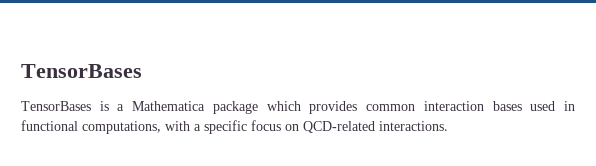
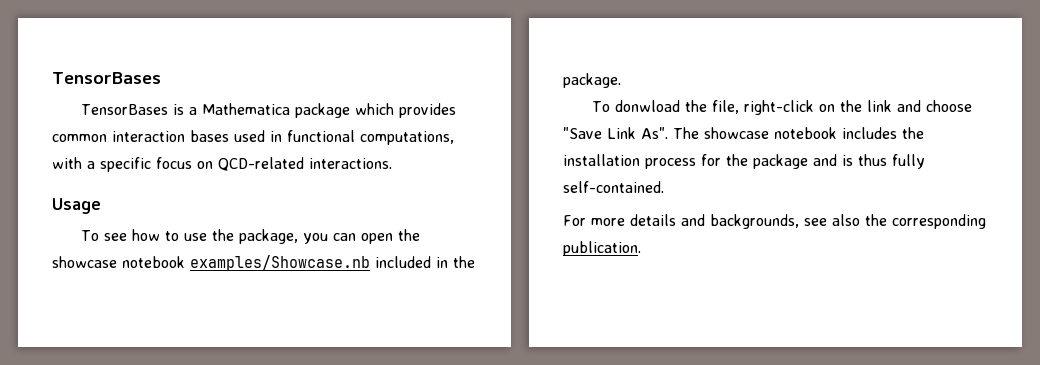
+ Usage
+ To see how to use the package, you can open the showcase notebook examples/Showcase.nb included in the package.
+ To donwload the file, right-click on the link and choose "Save Link As". The showcase notebook includes the installation process for the package and is thus fully self-contained.
+ For more details and backgrounds, see also the corresponding publication.

